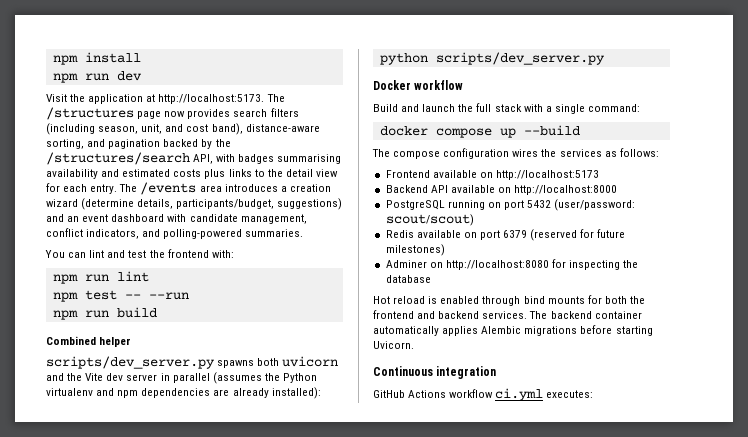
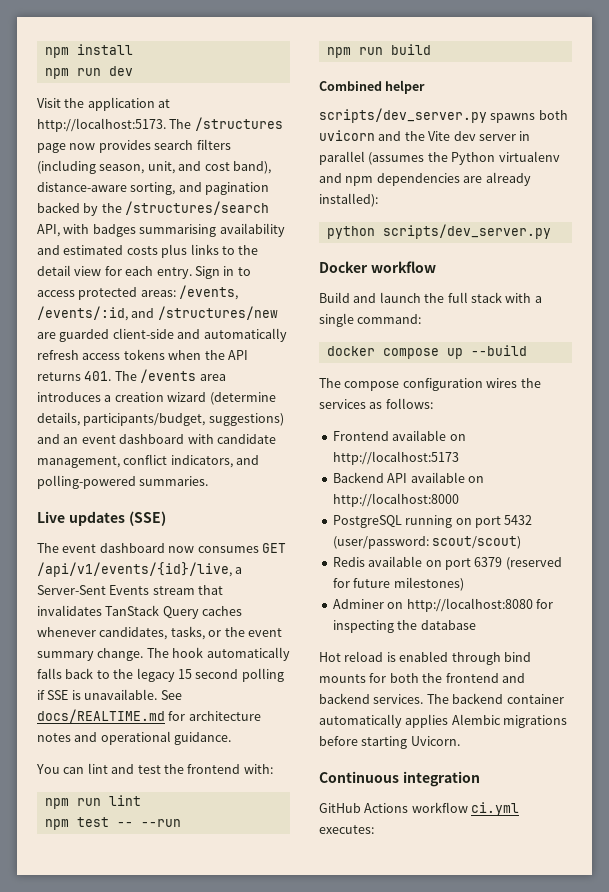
- The /events area introduces a creation wizard (determine details, participants/budget, suggestions) and an event dashboard with candidate management, conflict indicators, and polling-powered summaries.
+ Sign in to access protected areas: /events, /events/:id, and /structures/new are guarded client-side and automatically refresh access tokens when the API returns 401. The /events area introduces a creation wizard (determine details, participants/budget, suggestions) and an event dashboard with candidate management, conflict indicators, and polling-powered summaries.
+ Live updates (SSE)
+ The event dashboard now consumes GET /api/v1/events/{id}/live, a Server-Sent Events stream that invalidates TanStack Query caches whenever candidates, tasks, or the event summary change. The hook automatically falls back to the legacy 15 second polling if SSE is unavailable. See docs/REALTIME.md for architecture notes and operational guidance.

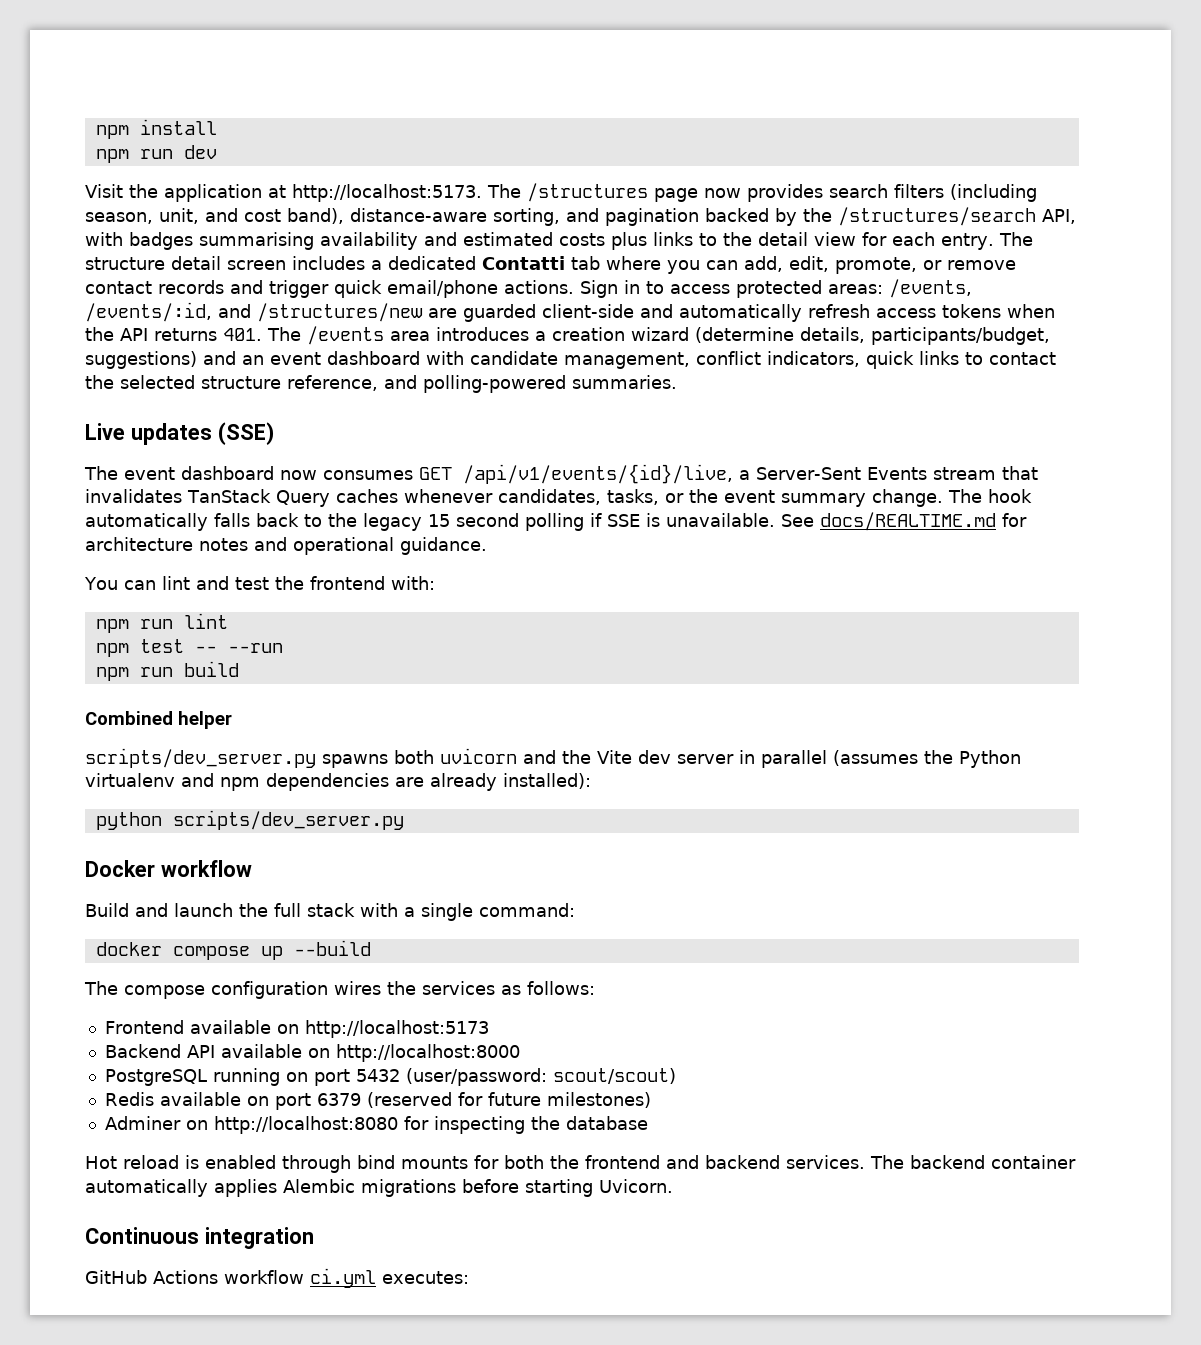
+ The structure detail screen includes a dedicated Contatti tab where you can add, edit, promote, or remove contact records and trigger quick email/phone actions.
- Sign in to access protected areas: /events, /events/:id, and /structures/new are guarded client-side and automatically refresh access tokens when the API returns 401. The /events area introduces a creation wizard (determine details, participants/budget, suggestions) and an event dashboard with candidate management, conflict indicators, and polling-powered summaries.
+ Sign in to access protected areas: /events, /events/:id, and /structures/new are guarded client-side and automatically refresh access tokens when the API returns 401. The /events area introduces a creation wizard (determine details, participants/budget, suggestions) and an event dashboard with candidate management, conflict indicators, quick links to contact the selected structure reference, and polling-powered summaries.

